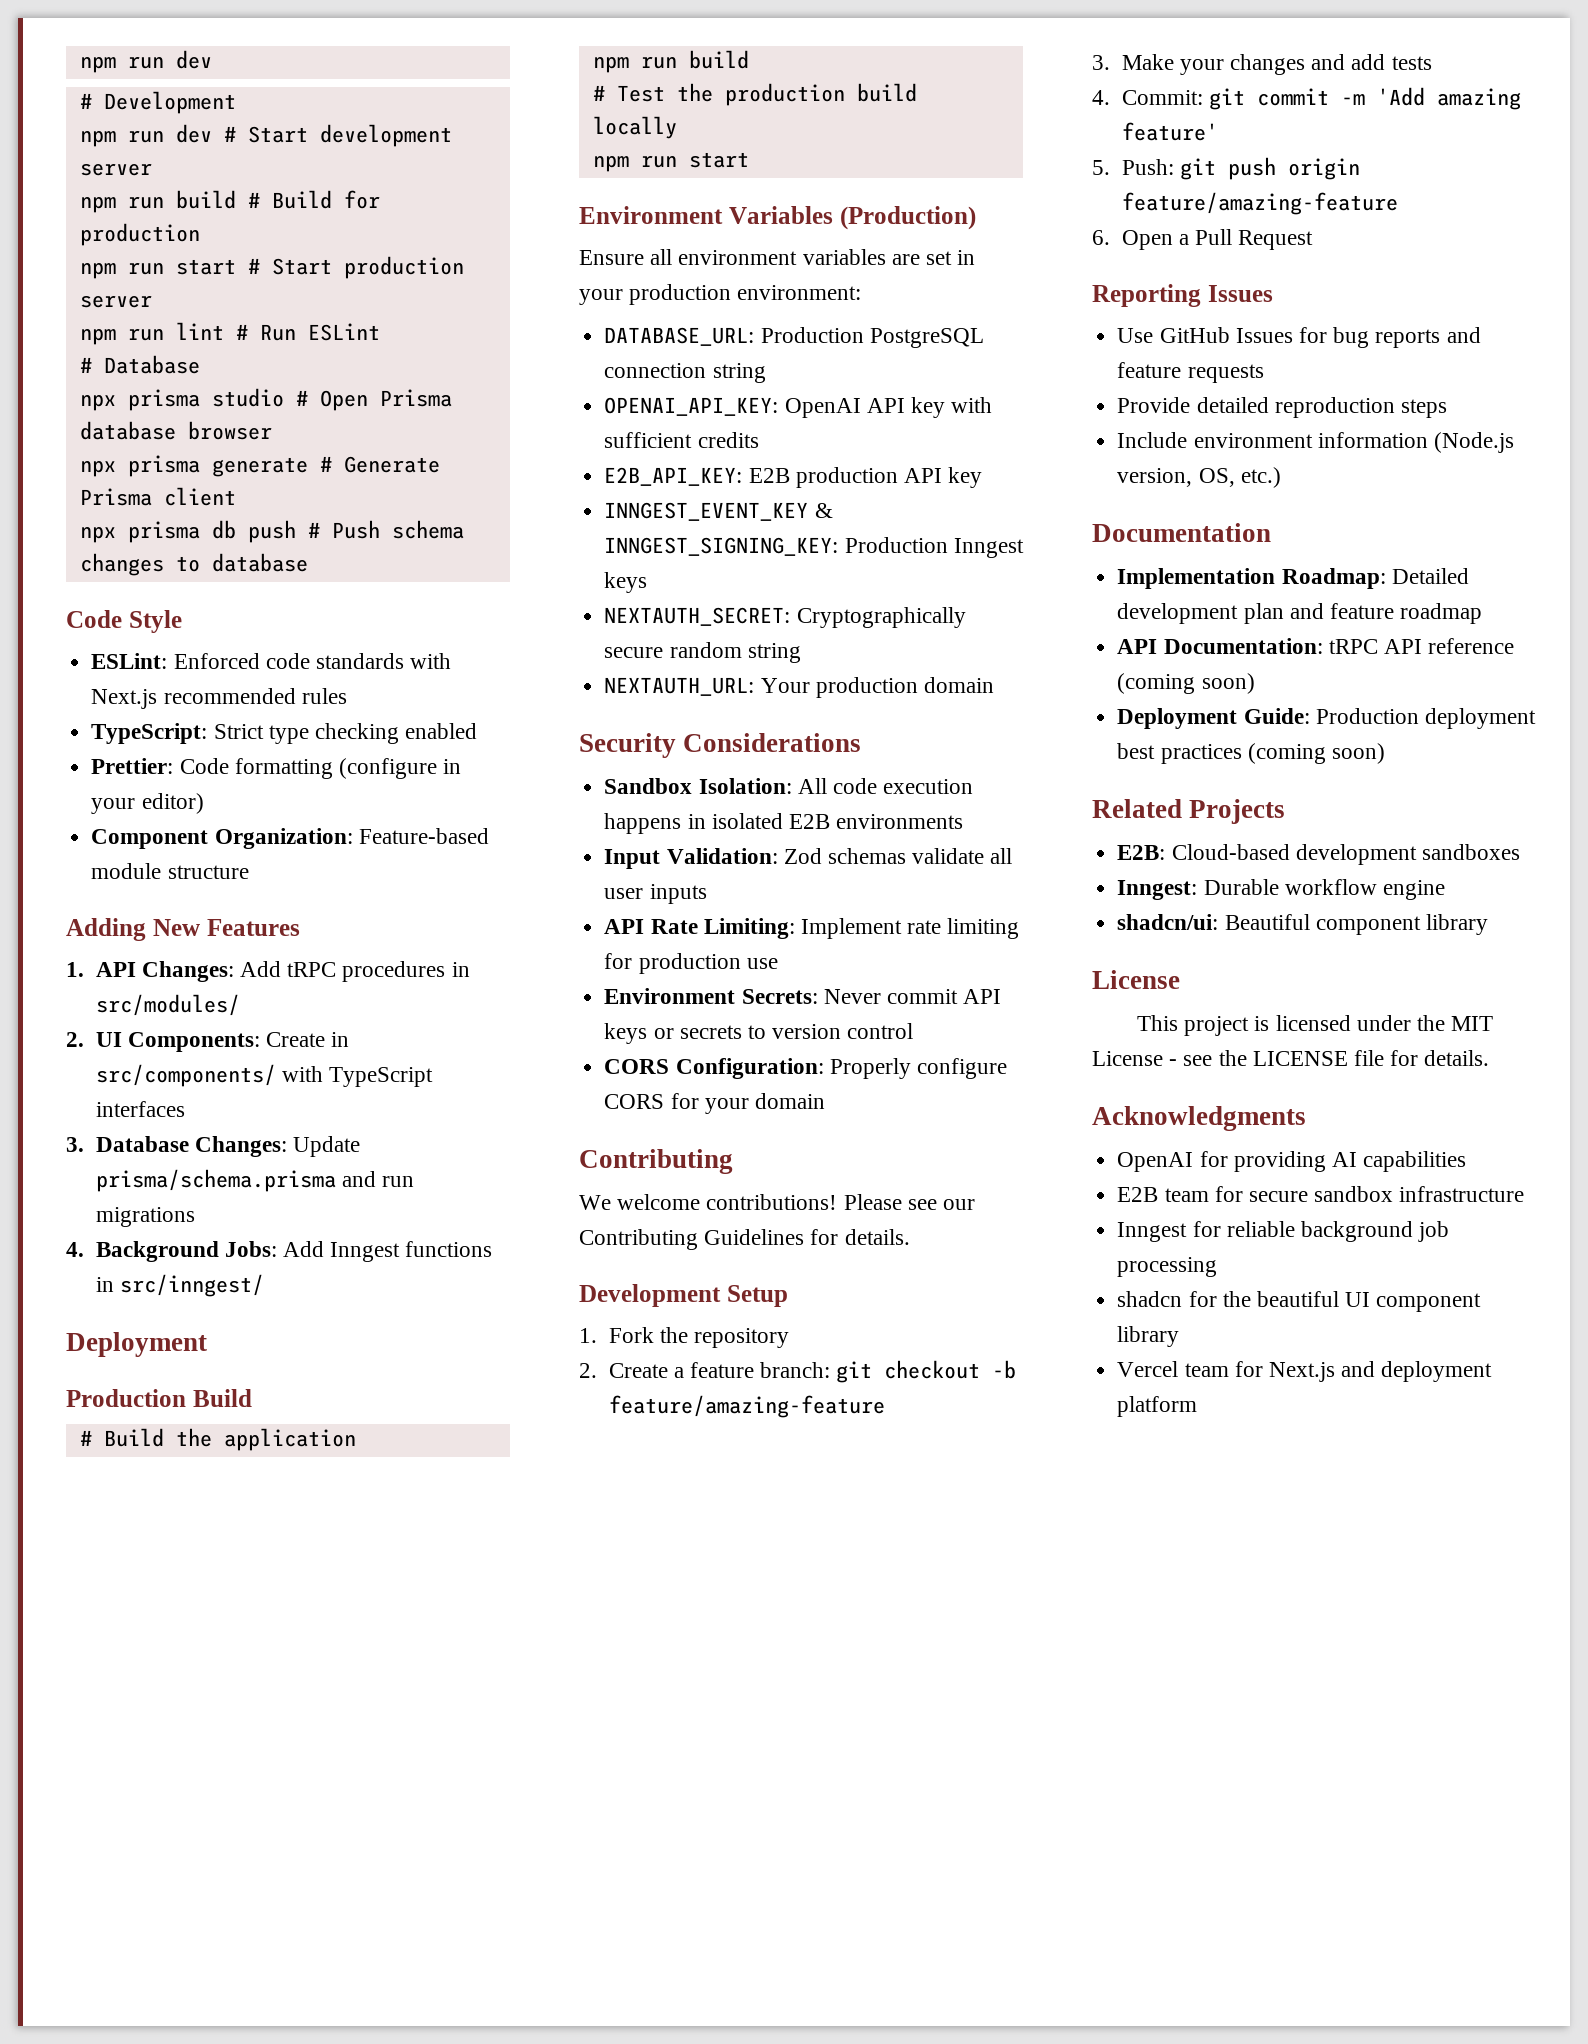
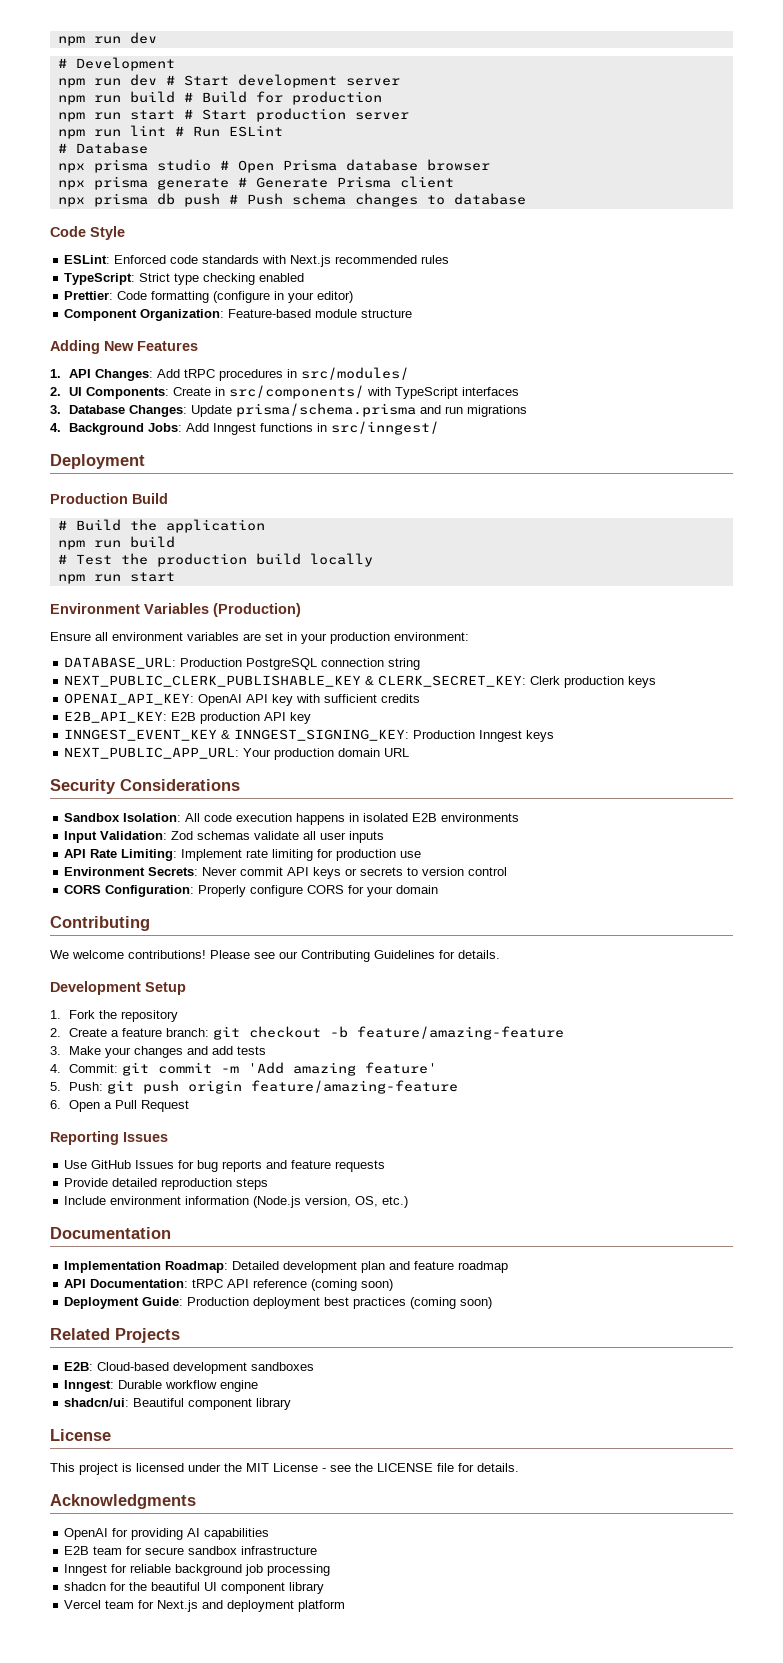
+ NEXT_PUBLIC_CLERK_PUBLISHABLE_KEY & CLERK_SECRET_KEY: Clerk production keys
- NEXTAUTH_SECRET: Cryptographically secure random string
- NEXTAUTH_URL: Your production domain
+ NEXT_PUBLIC_APP_URL: Your production domain URL

